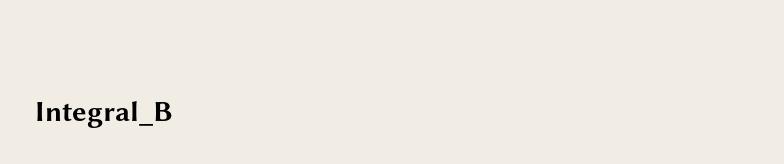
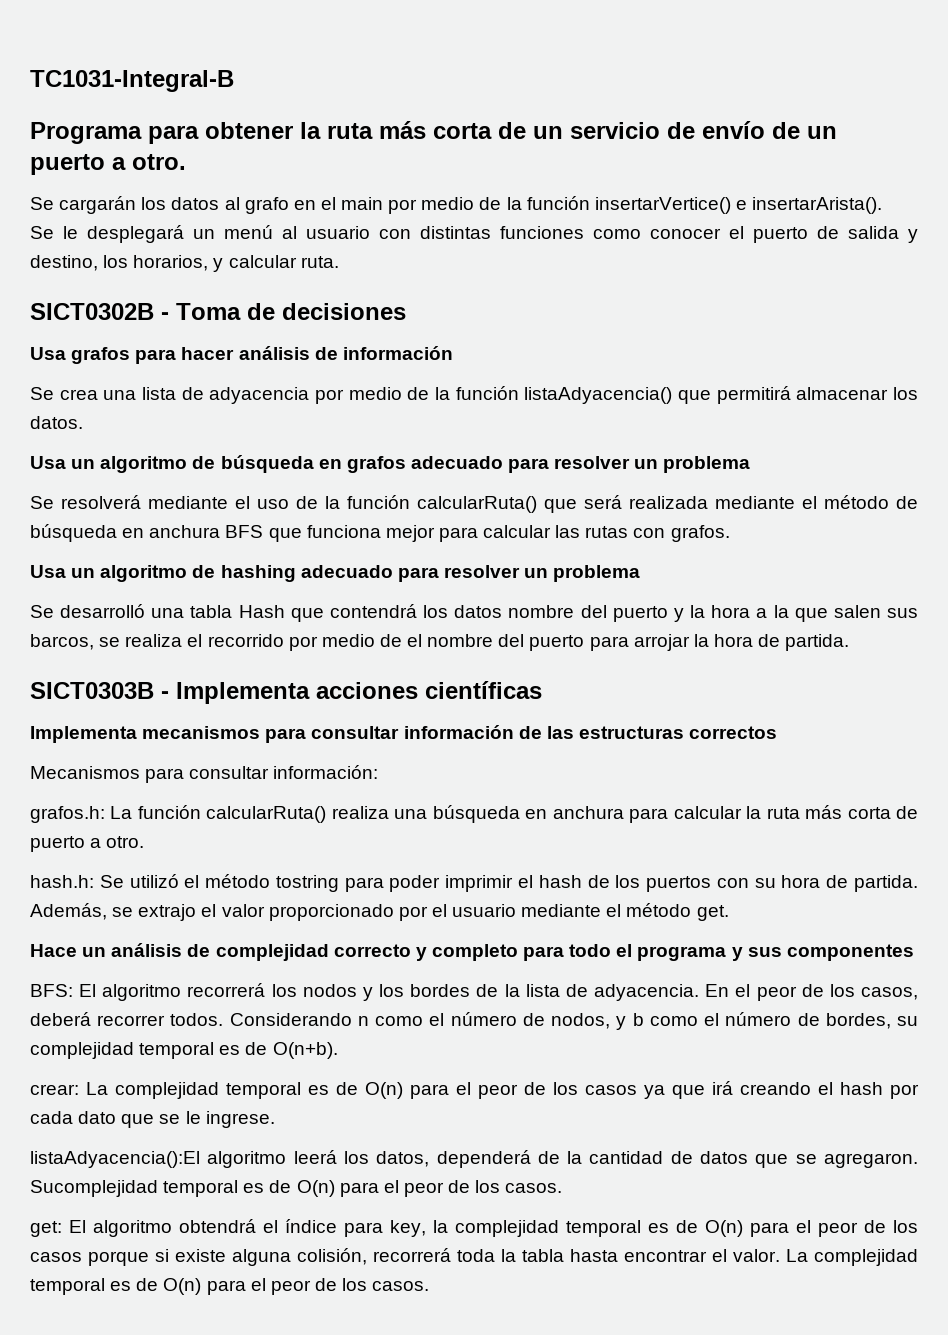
- Integral_B
+ TC1031-Integral-B
+ Programa para obtener la ruta más corta de un servicio de envío de un puerto a otro.
+ Se cargarán los datos al grafo en el main por medio de la función insertarVertice() e insertarArista().
+ Se le desplegará un menú al usuario con distintas funciones como conocer el puerto de salida y destino, los horarios, y calcular ruta.
+ SICT0302B - Toma de decisiones
+ Usa grafos para hacer análisis de información
+ Se crea una lista de adyacencia por medio de la función listaAdyacencia() que permitirá almacenar los datos.
+ Usa un algoritmo de búsqueda en grafos adecuado para resolver un problema
+ Se resolverá mediante el uso de la función calcularRuta() que será realizada mediante el método de búsqueda en anchura BFS que funciona mejor para calcular las rutas con grafos.
+ Usa un algoritmo de hashing adecuado para resolver un problema
+ Se desarrolló una tabla Hash que contendrá los datos nombre del puerto y la hora a la que salen sus barcos, se realiza el recorrido por medio de el nombre del puerto para arrojar la hora de partida.
+ SICT0303B - Implementa acciones científicas
+ Implementa mecanismos para consultar información de las estructuras correctos
+ Mecanismos para consultar información:
+ grafos.h: La función calcularRuta() realiza una búsqueda en anchura para calcular la ruta más corta de puerto a otro.
+ hash.h: Se utilizó el método tostring para poder imprimir el hash de los puertos con su hora de partida. Además, se extrajo el valor proporcionado por el usuario mediante el método get.
+ Hace un análisis de complejidad correcto y completo para todo el programa y sus componentes
+ BFS: El algoritmo recorrerá los nodos y los bordes de la lista de adyacencia. En el peor de los casos, deberá recorrer todos. Considerando n como el número de nodos, y b como el número de bordes, su complejidad temporal es de O(n+b).
+ crear: La complejidad temporal es de O(n) para el peor de los casos ya que irá creando el hash por cada dato que se le ingrese.
+ listaAdyacencia():El algoritmo leerá los datos, dependerá de la cantidad de datos que se agregaron. Sucomplejidad temporal es de O(n) para el peor de los casos.
+ get: El algoritmo obtendrá el índice para key, la complejidad temporal es de O(n) para el peor de los casos porque si existe alguna colisión, recorrerá toda la tabla hasta encontrar el valor. La complejidad temporal es de O(n) para el peor de los casos.

